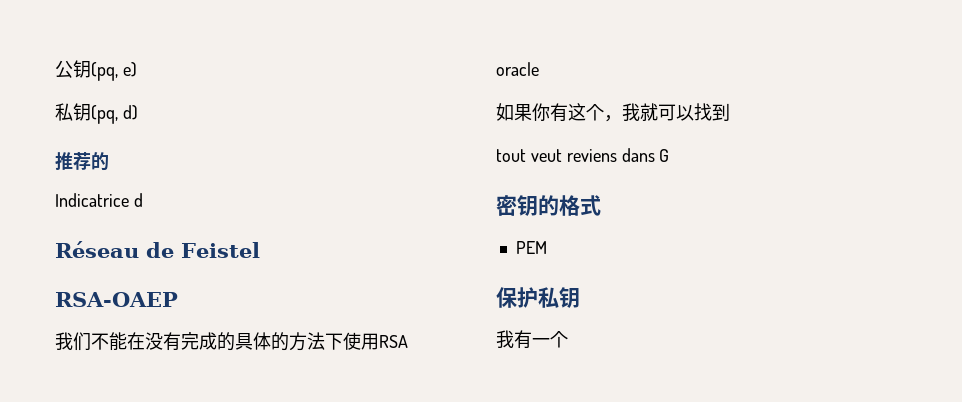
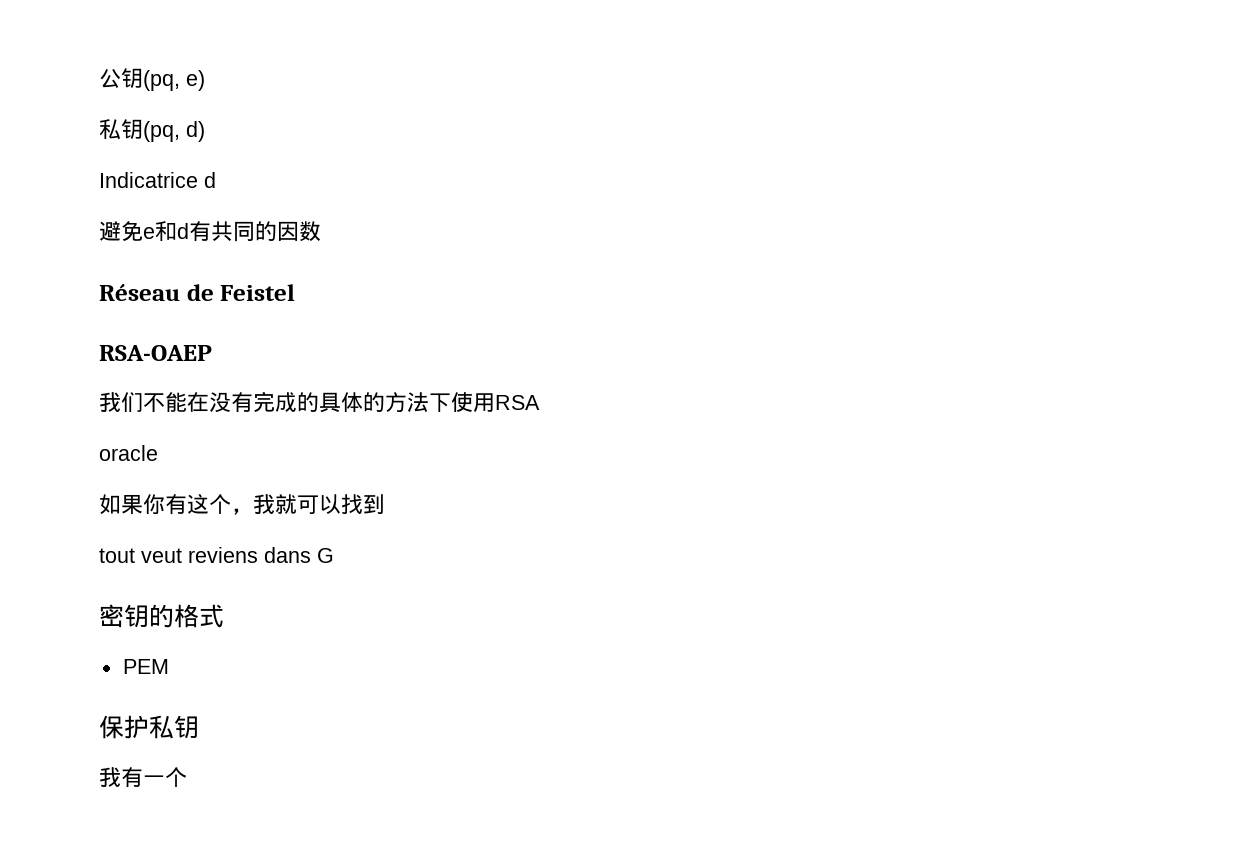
- 推荐的
+ 避免e和d有共同的因数

